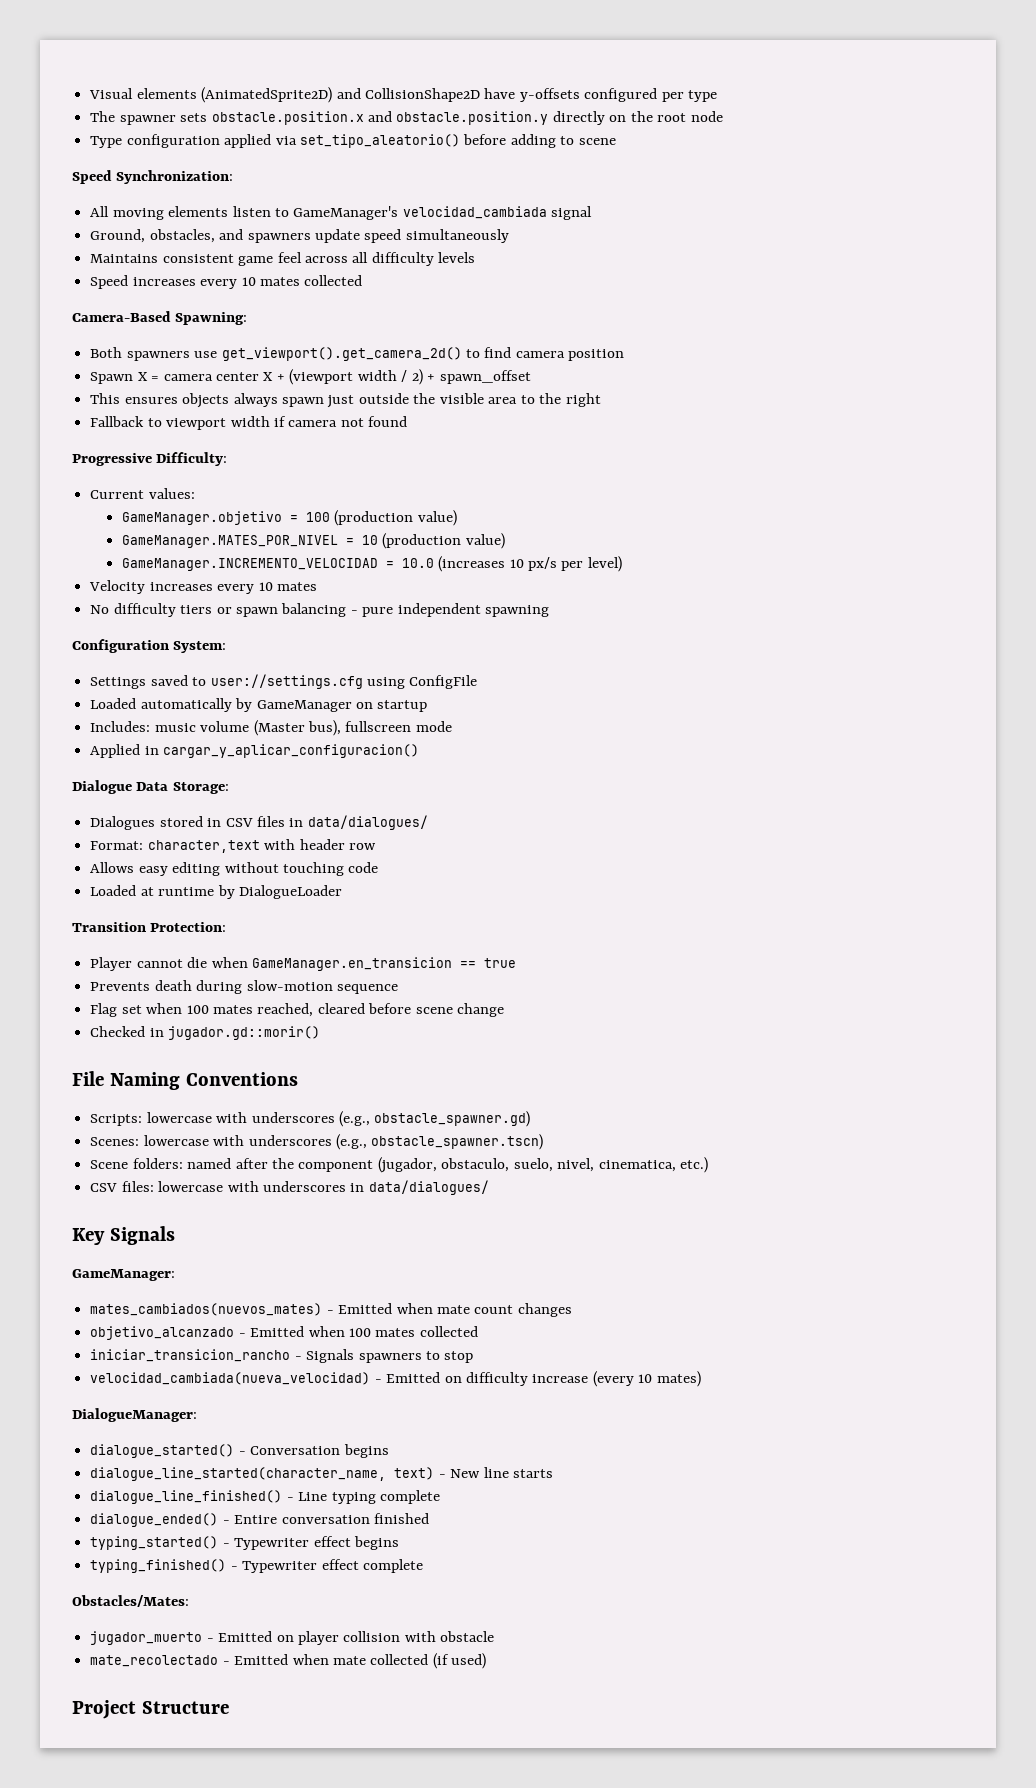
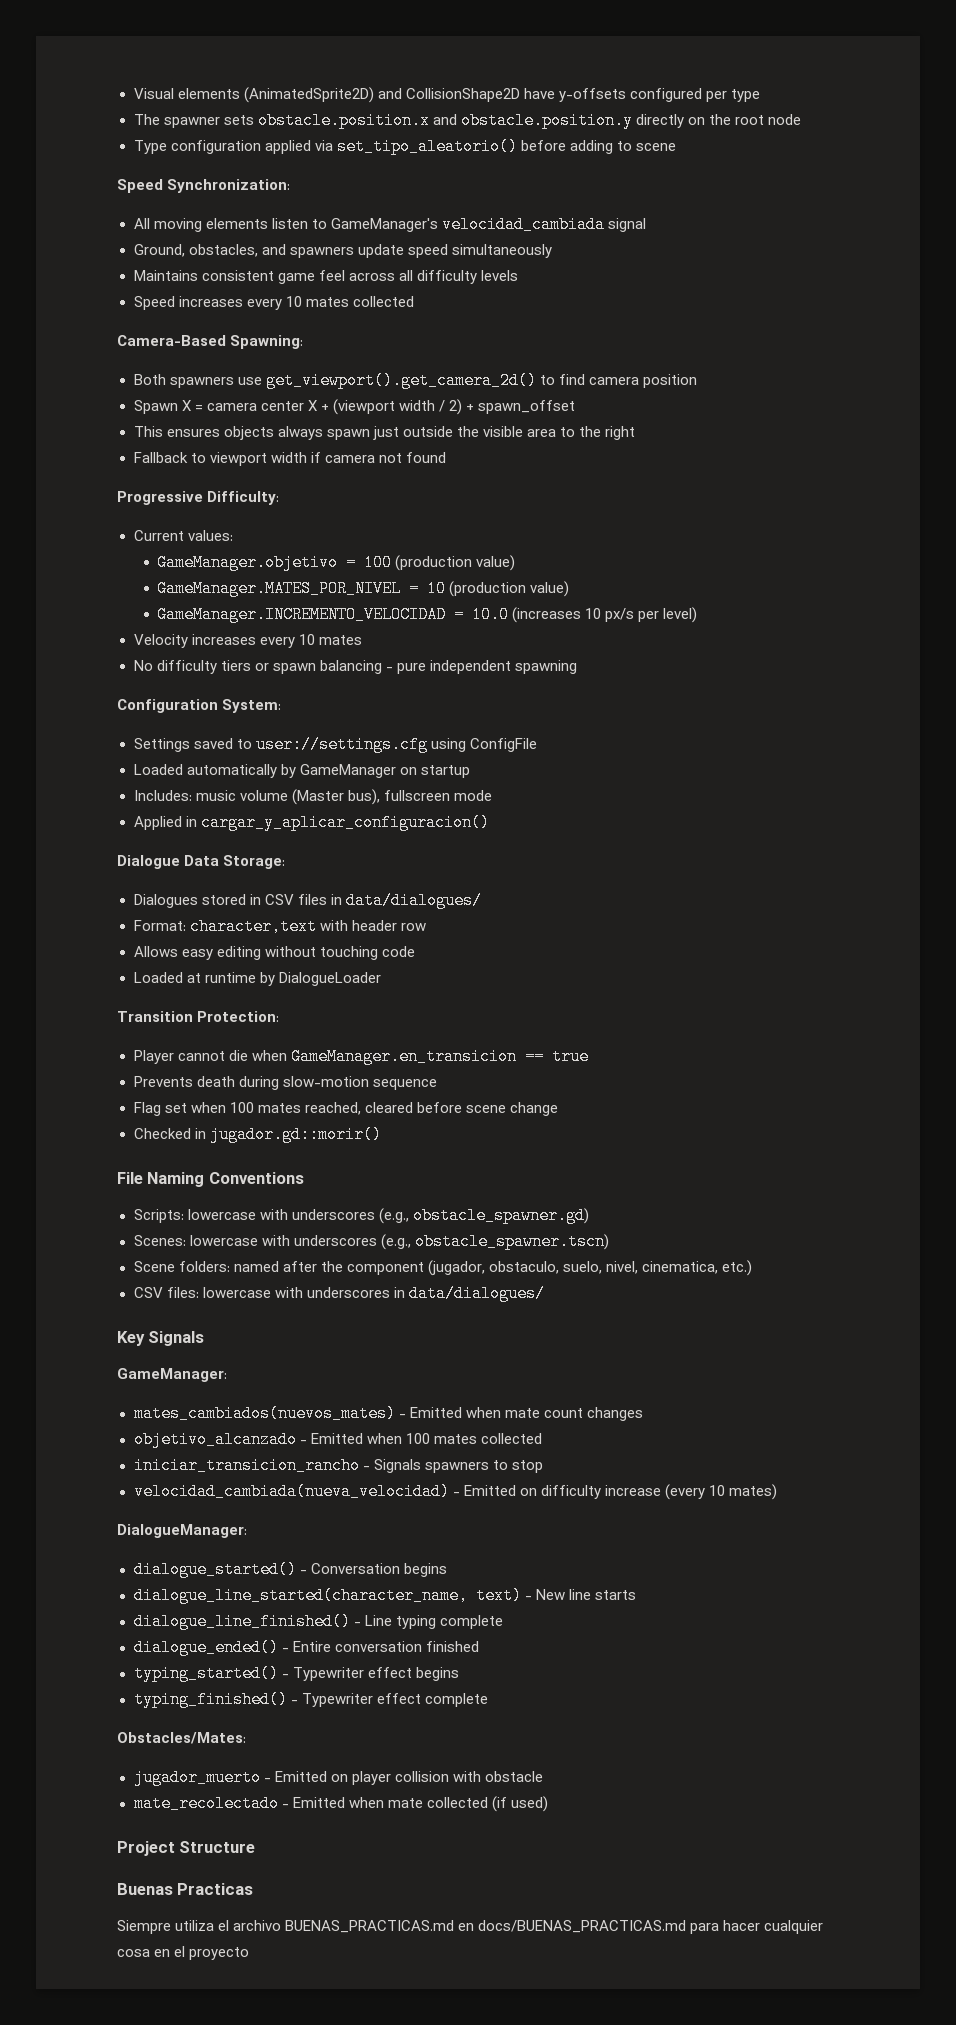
+ Buenas Practicas
+ Siempre utiliza el archivo BUENAS_PRACTICAS.md en docs/BUENAS_PRACTICAS.md para hacer cualquier cosa en el proyecto

